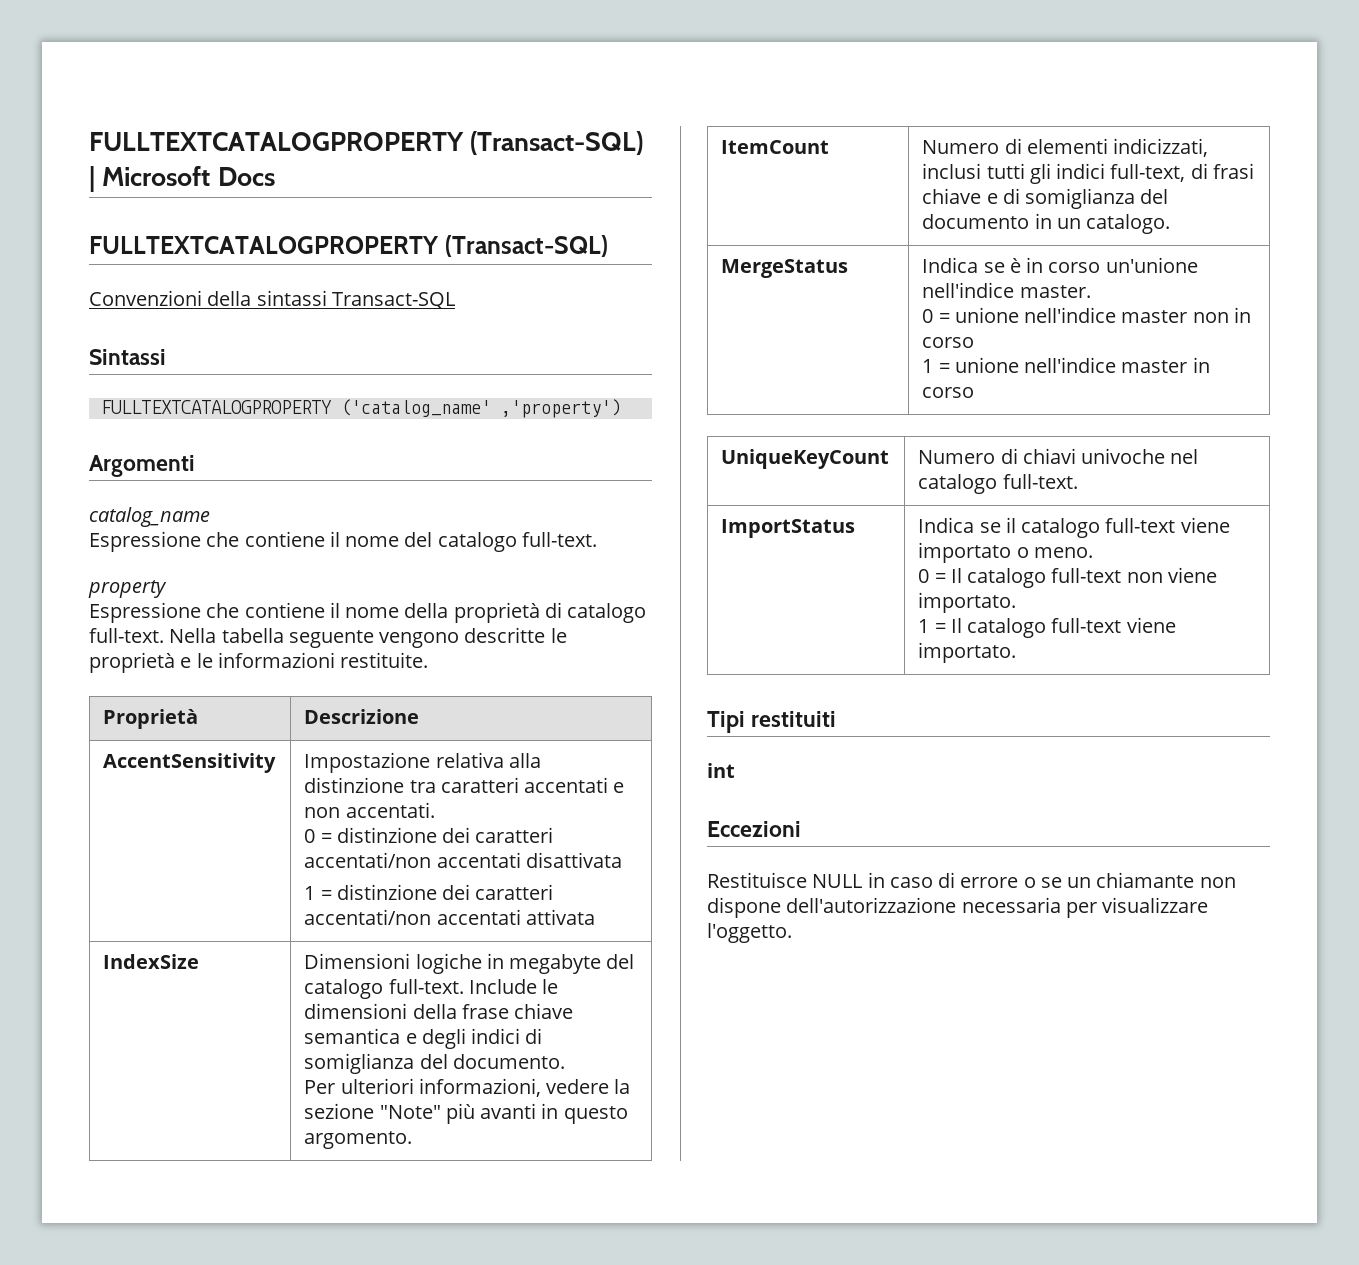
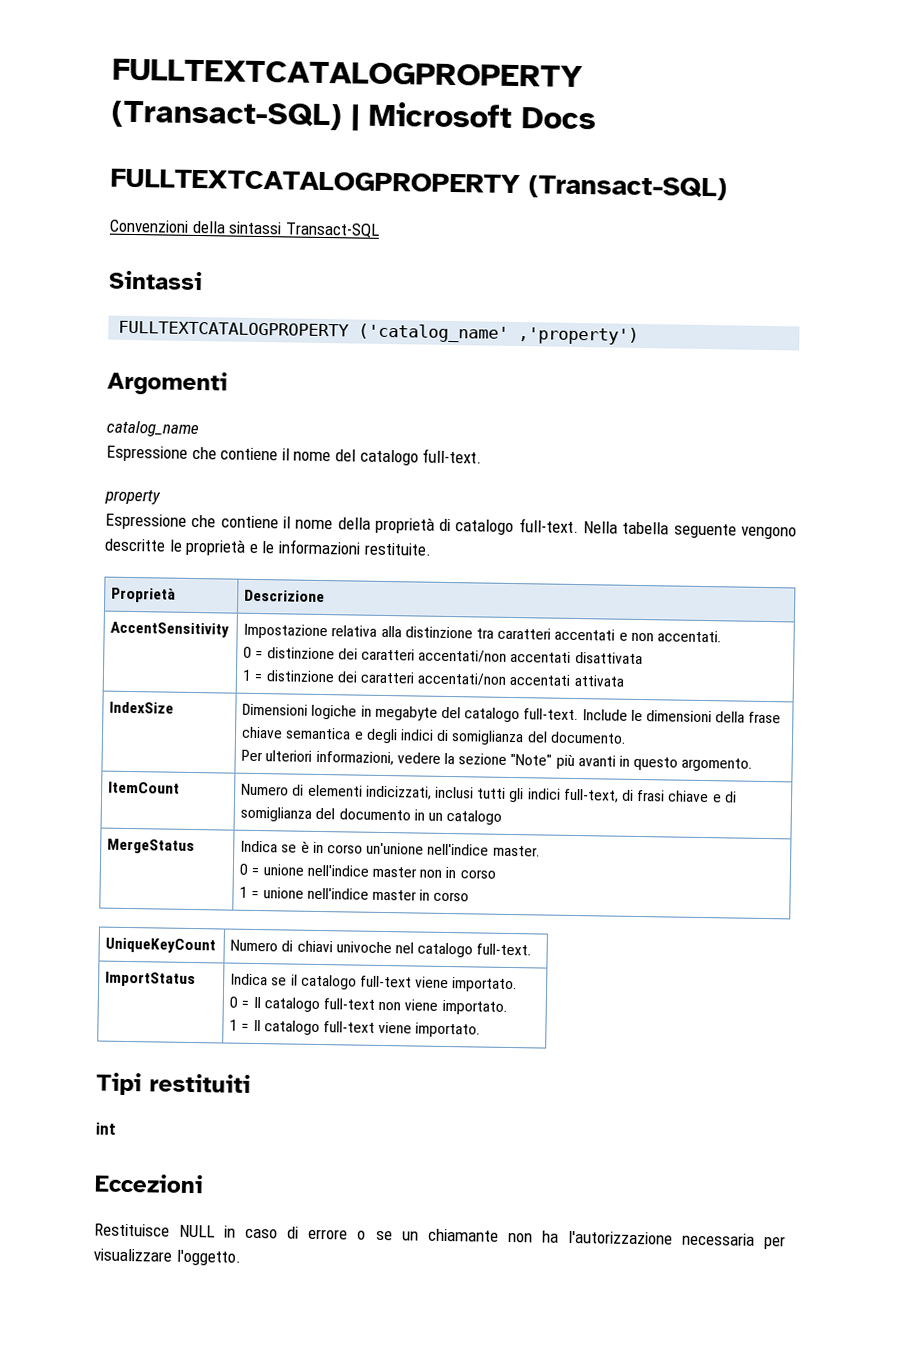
- ItemCount | Numero di elementi indicizzati, inclusi tutti gli indici full-text, di frasi chiave e di somiglianza del documento in un catalogo.
+ ItemCount | Numero di elementi indicizzati, inclusi tutti gli indici full-text, di frasi chiave e di somiglianza del documento in un catalogo
- ImportStatus | Indica se il catalogo full-text viene importato o meno.
+ ImportStatus | Indica se il catalogo full-text viene importato.
- Restituisce NULL in caso di errore o se un chiamante non dispone dell'autorizzazione necessaria per visualizzare l'oggetto.
+ Restituisce NULL in caso di errore o se un chiamante non ha l'autorizzazione necessaria per visualizzare l'oggetto.

